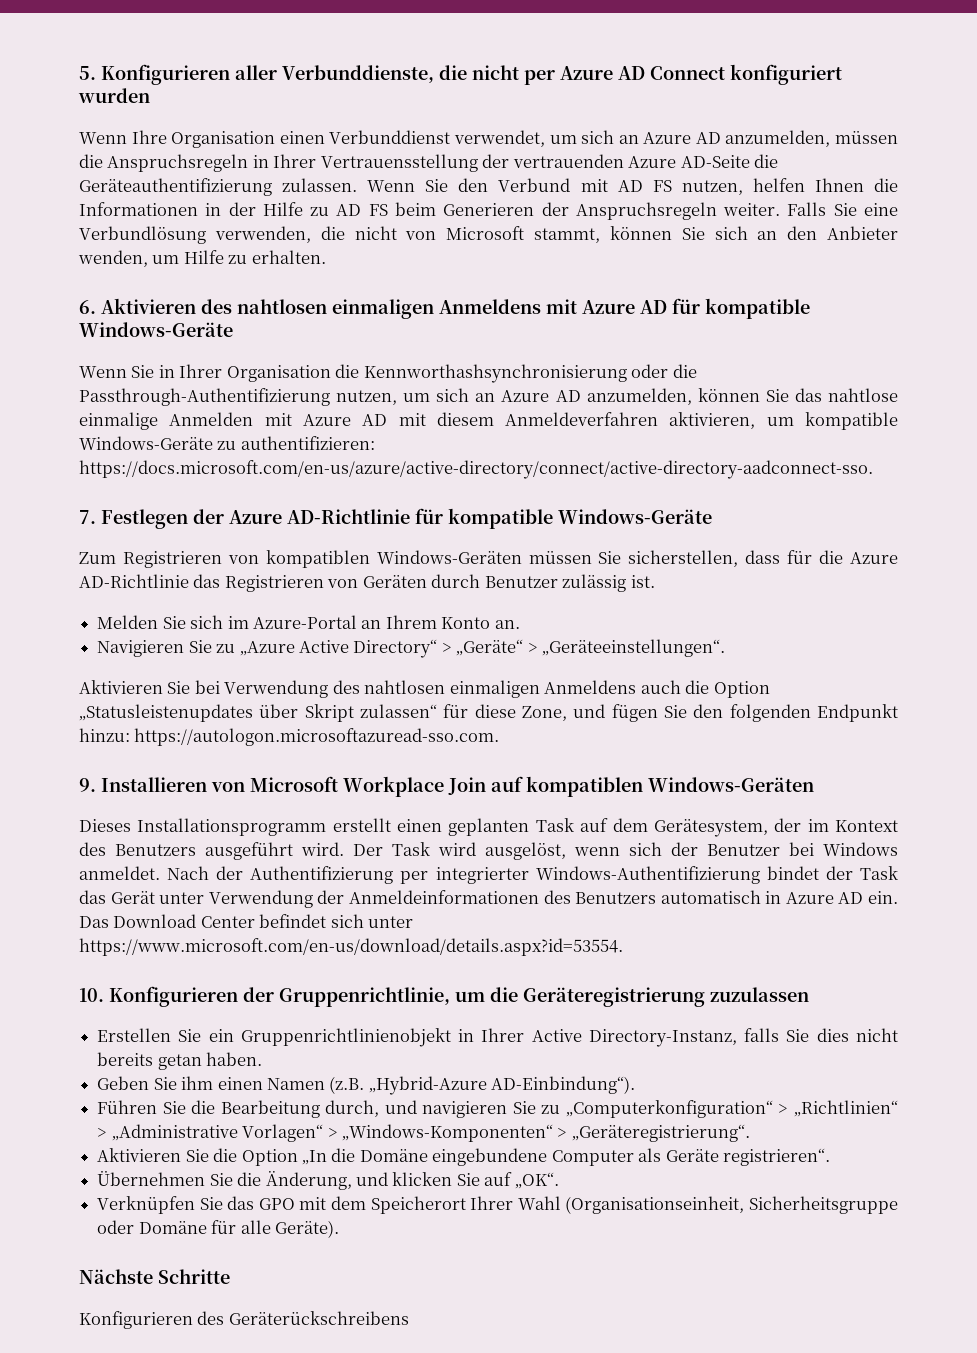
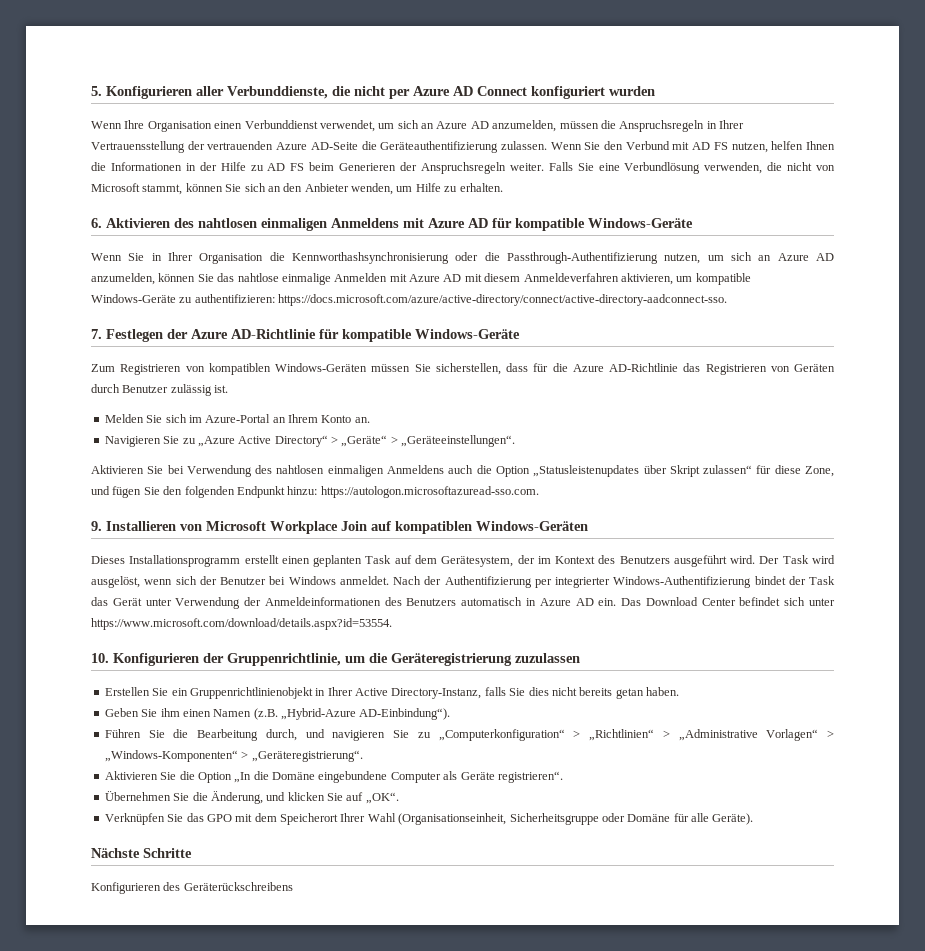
- Wenn Sie in Ihrer Organisation die Kennworthashsynchronisierung oder die Passthrough-Authentifizierung nutzen, um sich an Azure AD anzumelden, können Sie das nahtlose einmalige Anmelden mit Azure AD mit diesem Anmeldeverfahren aktivieren, um kompatible Windows-Geräte zu authentifizieren: https://docs.microsoft.com/en-us/azure/active-directory/connect/active-directory-aadconnect-sso.
+ Wenn Sie in Ihrer Organisation die Kennworthashsynchronisierung oder die Passthrough-Authentifizierung nutzen, um sich an Azure AD anzumelden, können Sie das nahtlose einmalige Anmelden mit Azure AD mit diesem Anmeldeverfahren aktivieren, um kompatible Windows-Geräte zu authentifizieren: https://docs.microsoft.com/azure/active-directory/connect/active-directory-aadconnect-sso.
- Das Download Center befindet sich unter https://www.microsoft.com/en-us/download/details.aspx?id=53554.
+ Das Download Center befindet sich unter https://www.microsoft.com/download/details.aspx?id=53554.

